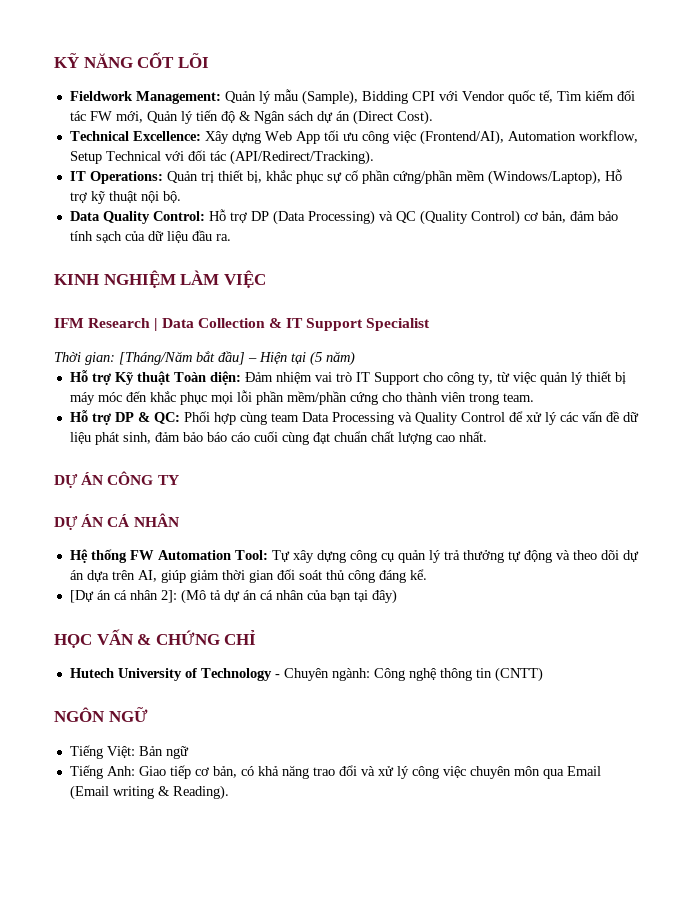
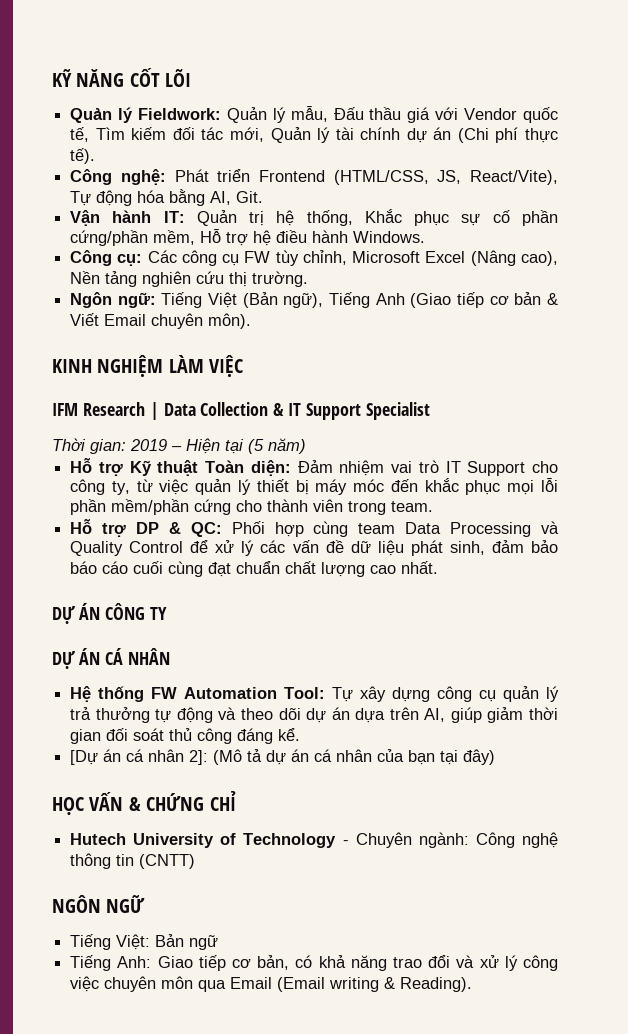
- Fieldwork Management: Quản lý mẫu (Sample), Bidding CPI với Vendor quốc tế, Tìm kiếm đối tác FW mới, Quản lý tiến độ & Ngân sách dự án (Direct Cost).
- Technical Excellence: Xây dựng Web App tối ưu công việc (Frontend/AI), Automation workflow, Setup Technical với đối tác (API/Redirect/Tracking).
- IT Operations: Quản trị thiết bị, khắc phục sự cố phần cứng/phần mềm (Windows/Laptop), Hỗ trợ kỹ thuật nội bộ.
- Data Quality Control: Hỗ trợ DP (Data Processing) và QC (Quality Control) cơ bản, đảm bảo tính sạch của dữ liệu đầu ra.
+ Quản lý Fieldwork: Quản lý mẫu, Đấu thầu giá với Vendor quốc tế, Tìm kiếm đối tác mới, Quản lý tài chính dự án (Chi phí thực tế).
+ Công nghệ: Phát triển Frontend (HTML/CSS, JS, React/Vite), Tự động hóa bằng AI, Git.
+ Vận hành IT: Quản trị hệ thống, Khắc phục sự cố phần cứng/phần mềm, Hỗ trợ hệ điều hành Windows.
+ Công cụ: Các công cụ FW tùy chỉnh, Microsoft Excel (Nâng cao), Nền tảng nghiên cứu thị trường.
+ Ngôn ngữ: Tiếng Việt (Bản ngữ), Tiếng Anh (Giao tiếp cơ bản & Viết Email chuyên môn).
- Thời gian: [Tháng/Năm bắt đầu] – Hiện tại (5 năm)
+ Thời gian: 2019 – Hiện tại (5 năm)

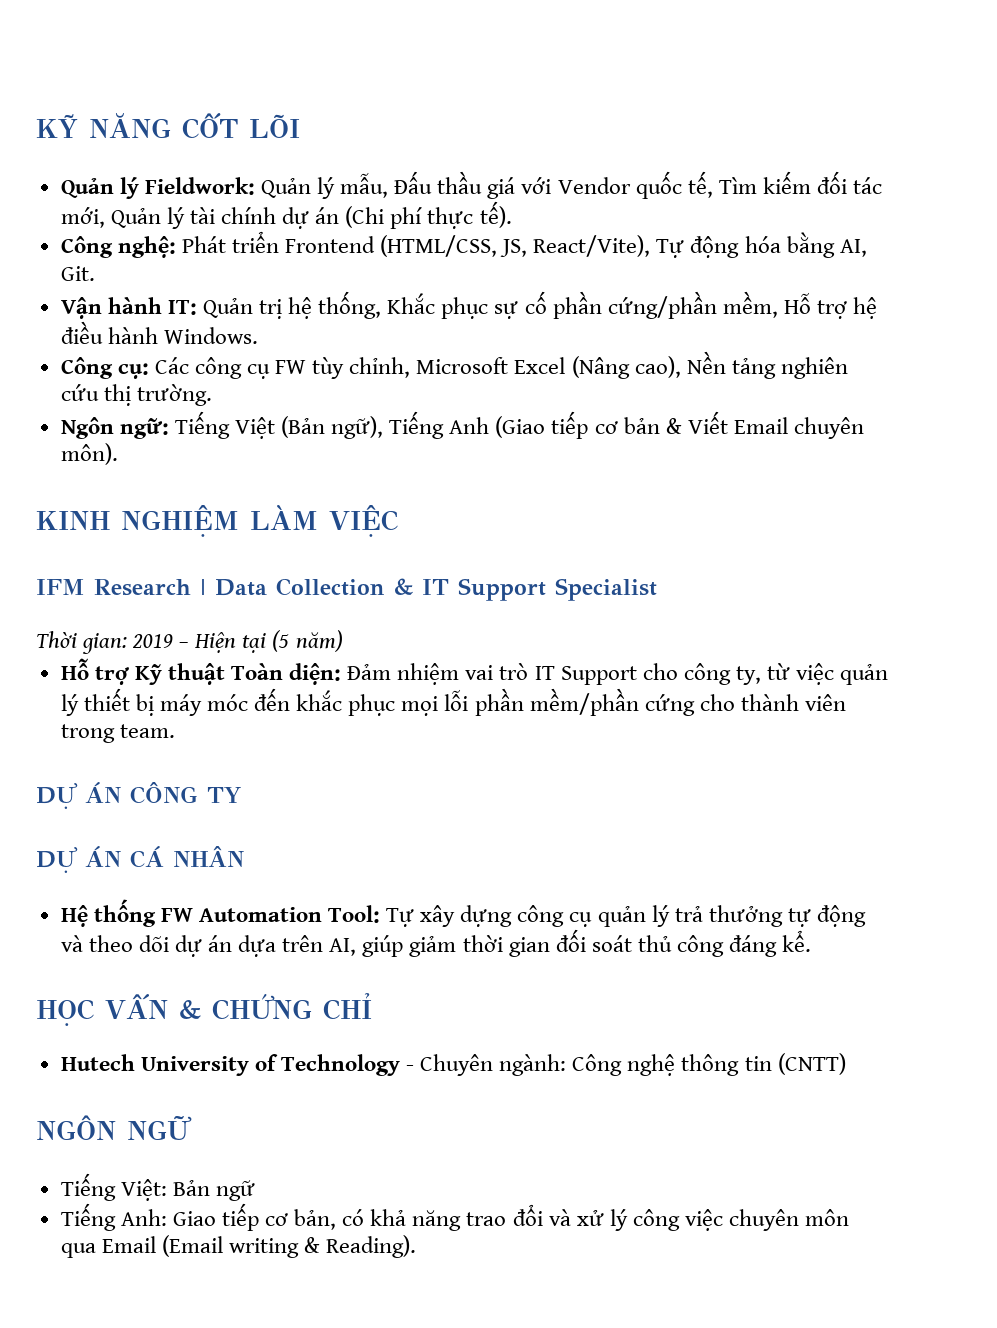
- Hỗ trợ DP & QC: Phối hợp cùng team Data Processing và Quality Control để xử lý các vấn đề dữ liệu phát sinh, đảm bảo báo cáo cuối cùng đạt chuẩn chất lượng cao nhất.
- [Dự án cá nhân 2]: (Mô tả dự án cá nhân của bạn tại đây)

